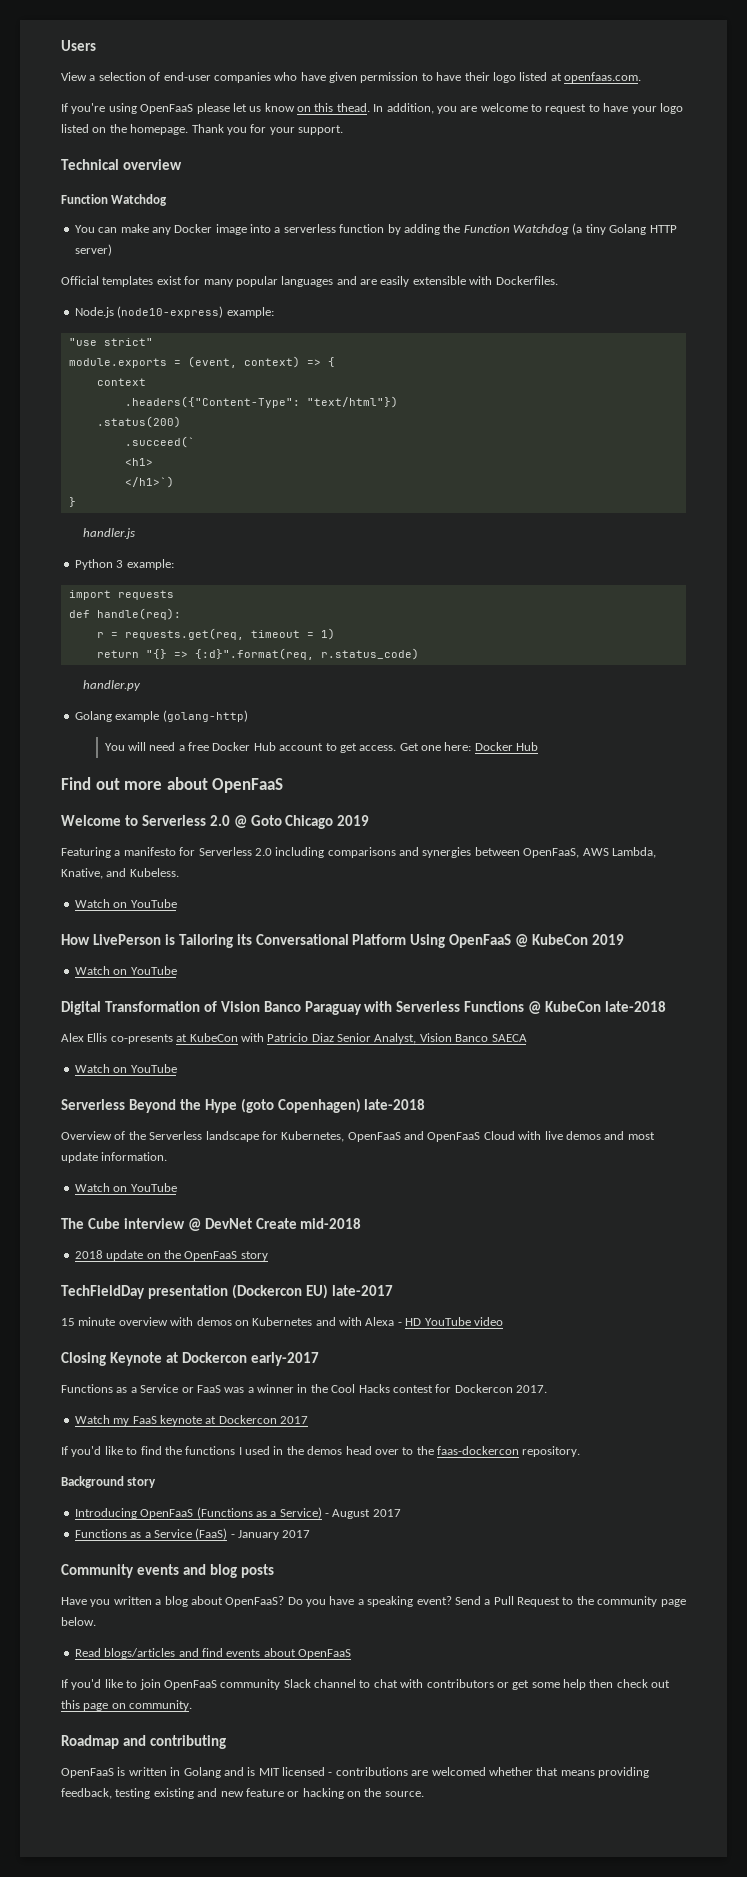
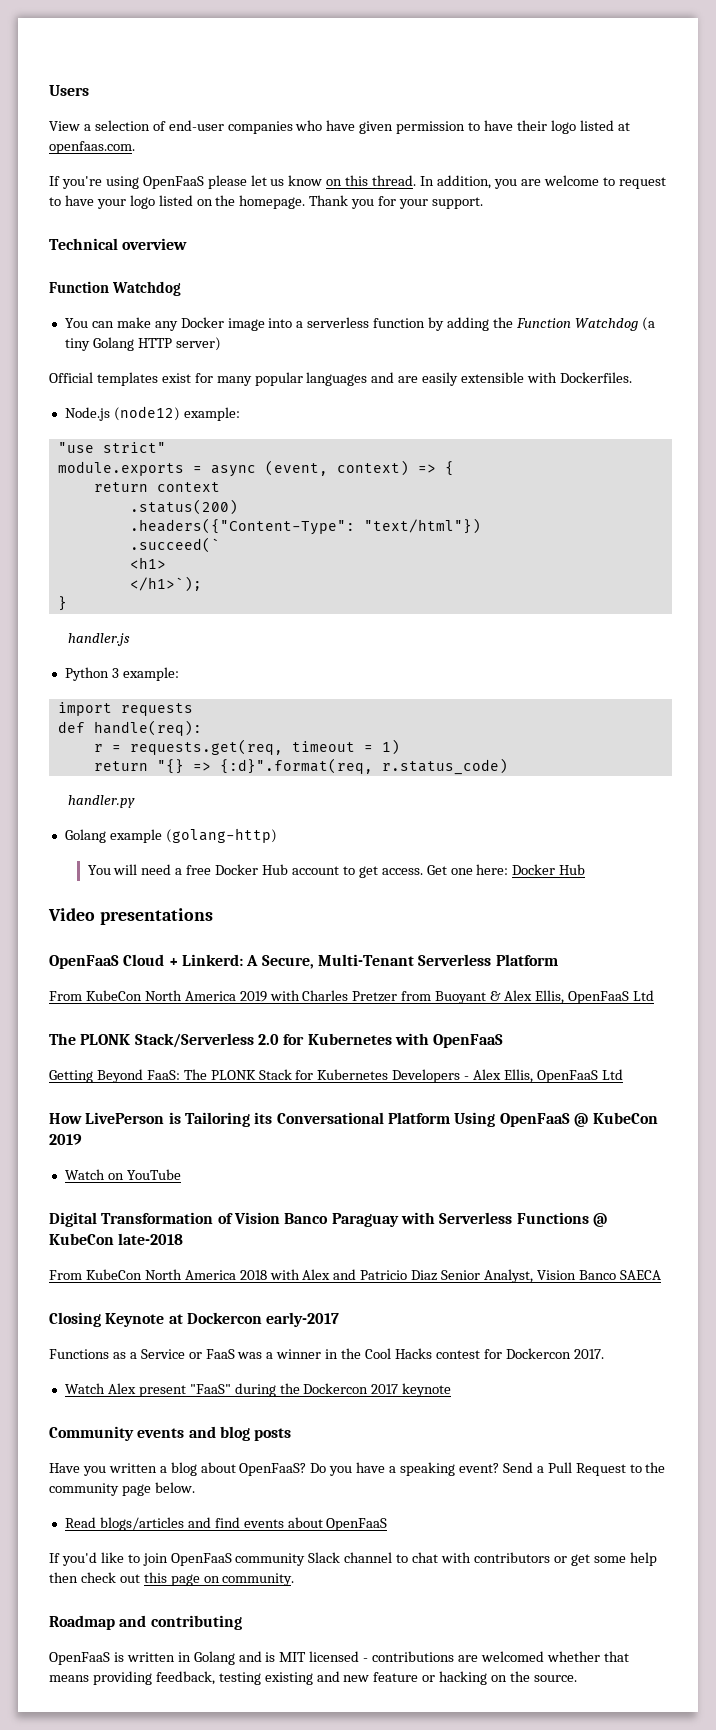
- If you're using OpenFaaS please let us know on this thead.
+ If you're using OpenFaaS please let us know on this thread.
- Node.js (node10-express) example:
+ Node.js (node12) example:
- module.exports = (event, context) => {
+ module.exports = async (event, context) => {
- context
+ return context
+ .status(200)
- .status(200)
- </h1>`)
+ </h1>`);
- Find out more about OpenFaaS
- Welcome to Serverless 2.0 @ Goto Chicago 2019
- Featuring a manifesto for Serverless 2.0 including comparisons and synergies between OpenFaaS, AWS Lambda, Knative, and Kubeless.
- Watch on YouTube
+ Video presentations
+ OpenFaaS Cloud + Linkerd: A Secure, Multi-Tenant Serverless Platform
+ From KubeCon North America 2019 with Charles Pretzer from Buoyant & Alex Ellis, OpenFaaS Ltd
+ The PLONK Stack/Serverless 2.0 for Kubernetes with OpenFaaS
+ Getting Beyond FaaS: The PLONK Stack for Kubernetes Developers - Alex Ellis, OpenFaaS Ltd
- Alex Ellis co-presents at KubeCon with Patricio Diaz Senior Analyst, Vision Banco SAECA
- Watch on YouTube
- Serverless Beyond the Hype (goto Copenhagen) late-2018
- Overview of the Serverless landscape for Kubernetes, OpenFaaS and OpenFaaS Cloud with live demos and most update information.
- Watch on YouTube
- The Cube interview @ DevNet Create mid-2018
- 2018 update on the OpenFaaS story
- TechFieldDay presentation (Dockercon EU) late-2017
- 15 minute overview with demos on Kubernetes and with Alexa - HD YouTube video
+ From KubeCon North America 2018 with Alex and Patricio Diaz Senior Analyst, Vision Banco SAECA
- Watch my FaaS keynote at Dockercon 2017
- If you'd like to find the functions I used in the demos head over to the faas-dockercon repository.
- Background story
- Introducing OpenFaaS (Functions as a Service) - August 2017
- Functions as a Service (FaaS) - January 2017
+ Watch Alex present "FaaS" during the Dockercon 2017 keynote

